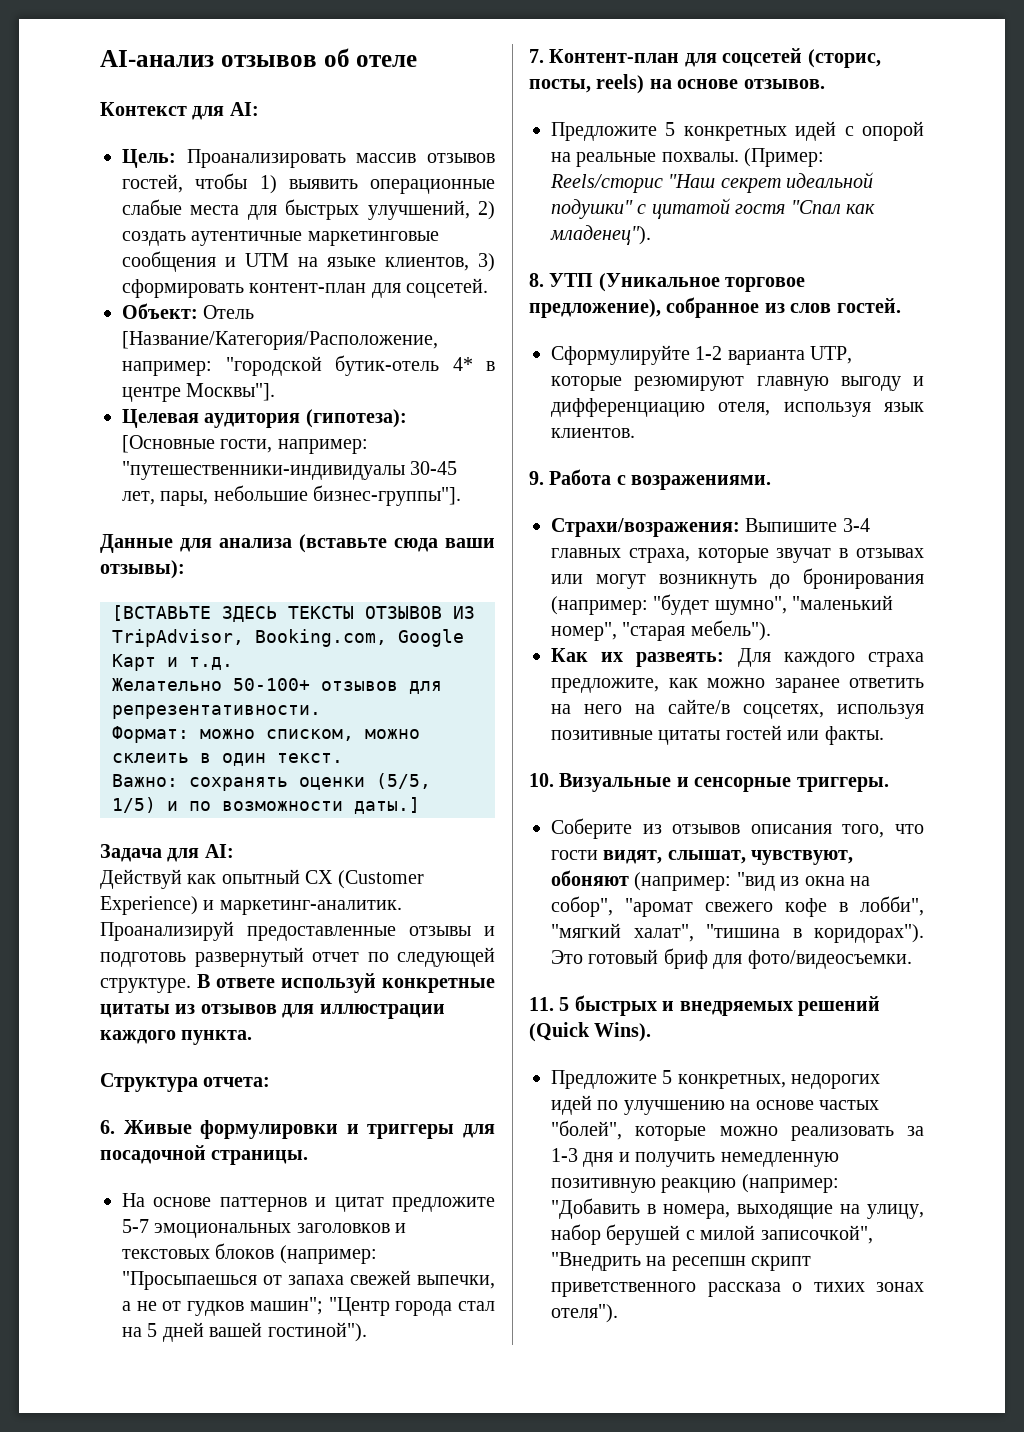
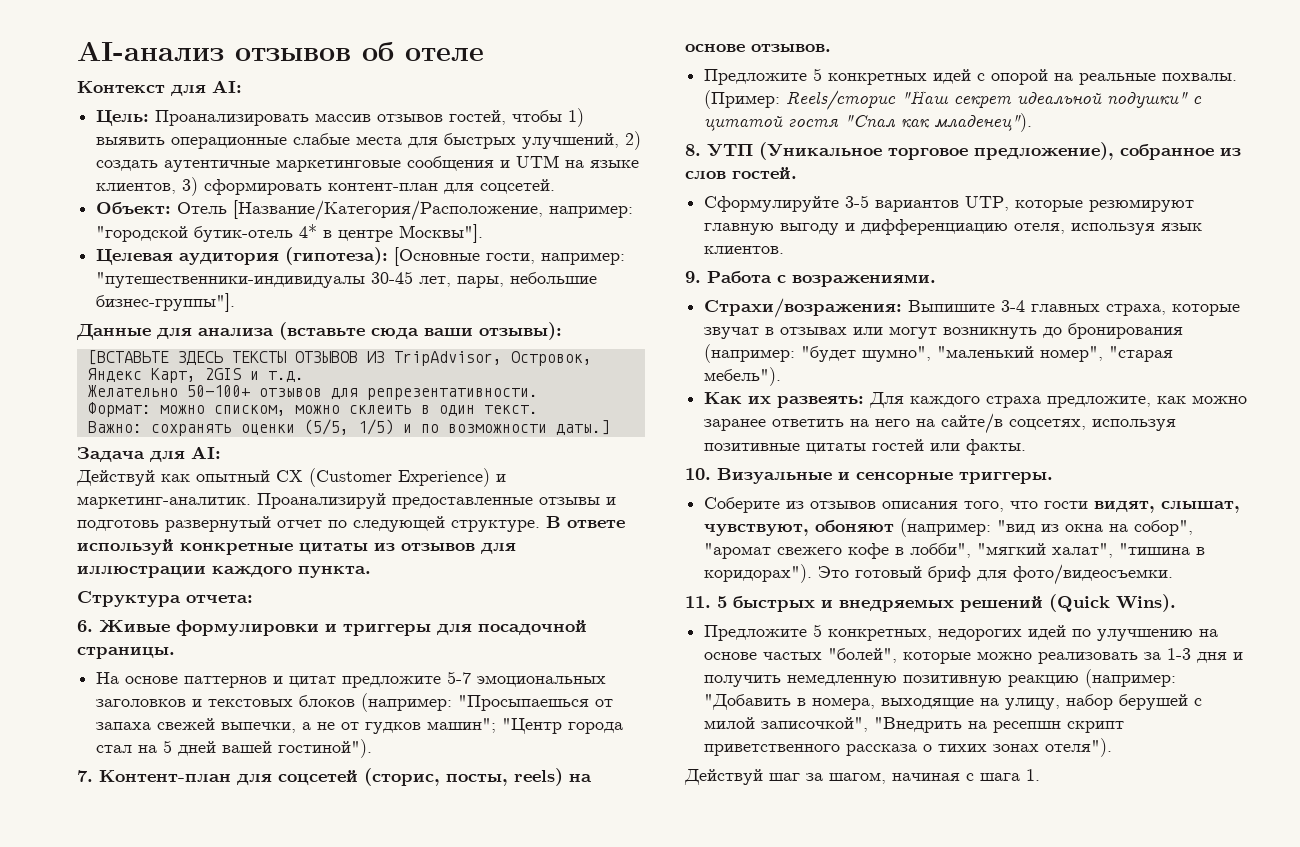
- [ВСТАВЬТЕ ЗДЕСЬ ТЕКСТЫ ОТЗЫВОВ ИЗ TripAdvisor, Booking.com, Google Карт и т.д.
+ [ВСТАВЬТЕ ЗДЕСЬ ТЕКСТЫ ОТЗЫВОВ ИЗ TripAdvisor, Островок, Яндекс Карт, 2GIS и т.д.
- Сформулируйте 1-2 варианта UTP, которые резюмируют главную выгоду и дифференциацию отеля, используя язык клиентов.
+ Сформулируйте 3-5 вариантов UTP, которые резюмируют главную выгоду и дифференциацию отеля, используя язык клиентов.
+ Действуй шаг за шагом, начиная с шага 1.

